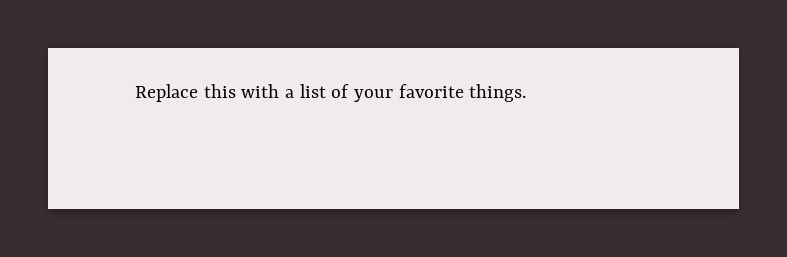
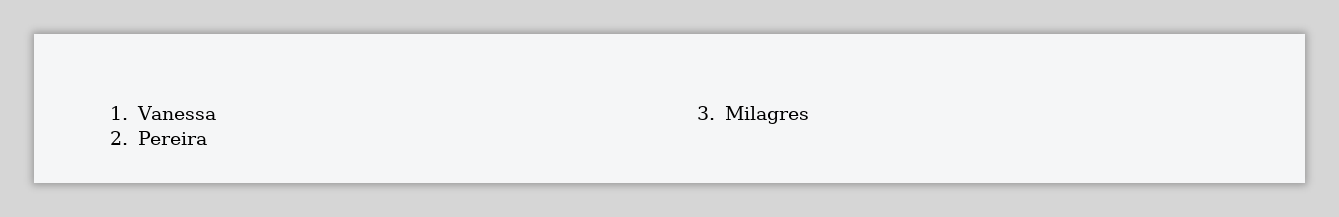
- Replace this with a list of your favorite things.
+ 1. Vanessa
+ 2. Pereira
+ 3. Milagres

